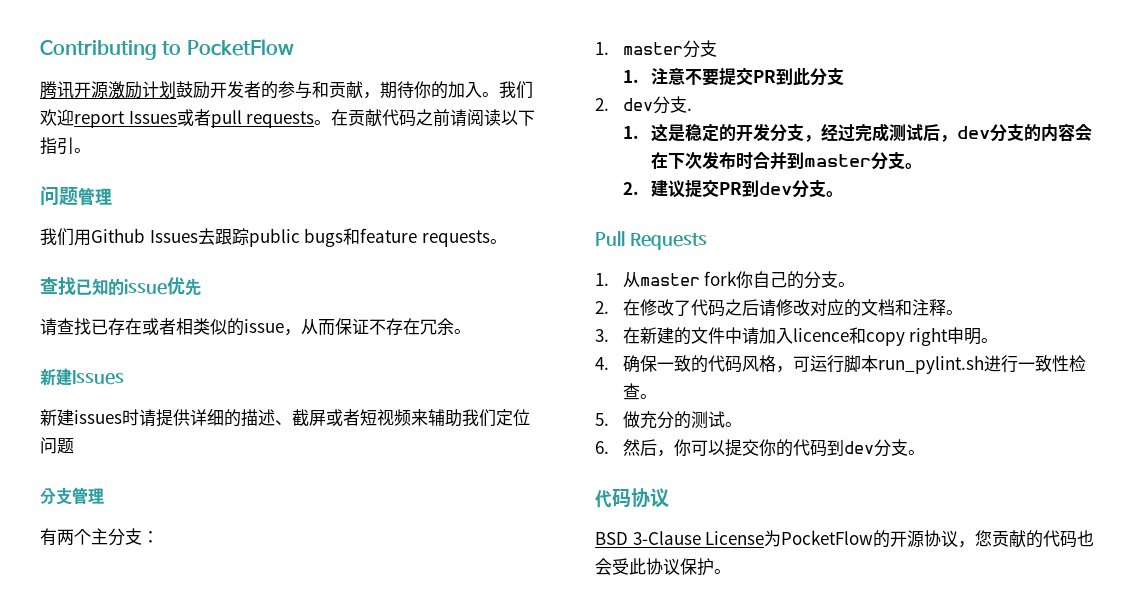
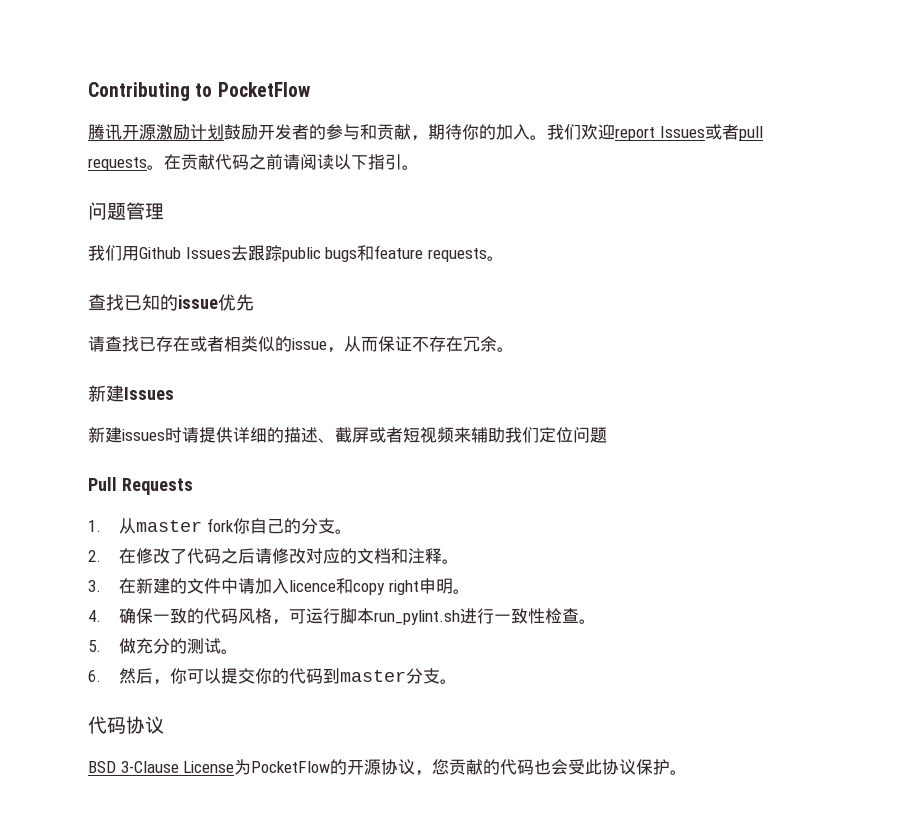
- 分支管理
- 有两个主分支：
- 1. master分支
- 1.注意不要提交PR到此分支
- 2. dev分支.
- 1.这是稳定的开发分支，经过完成测试后，dev分支的内容会在下次发布时合并到master分支。
- 2.建议提交PR到dev分支。
- 6.然后，你可以提交你的代码到dev分支。
+ 6.然后，你可以提交你的代码到master分支。

